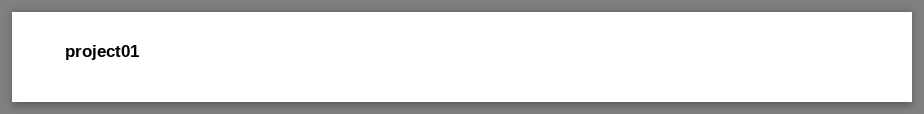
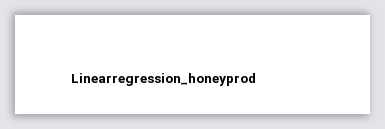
- project01
+ Linearregression_honeyprod

